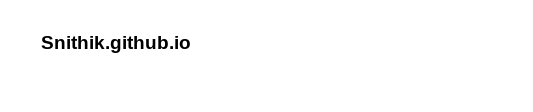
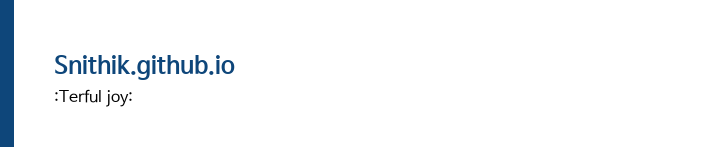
+ :Terful joy:

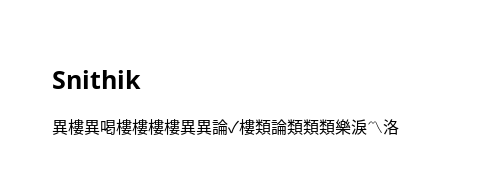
- Snithik.github.io
- :Terful joy:
+ Snithik
+ 異樓異喝樓樓樓樓異異論✓樓類論類類類樂淚〽洛

